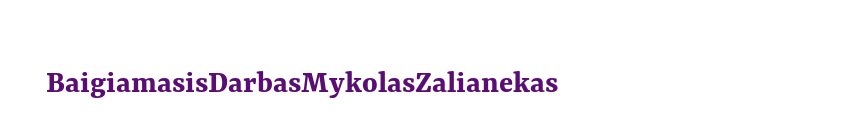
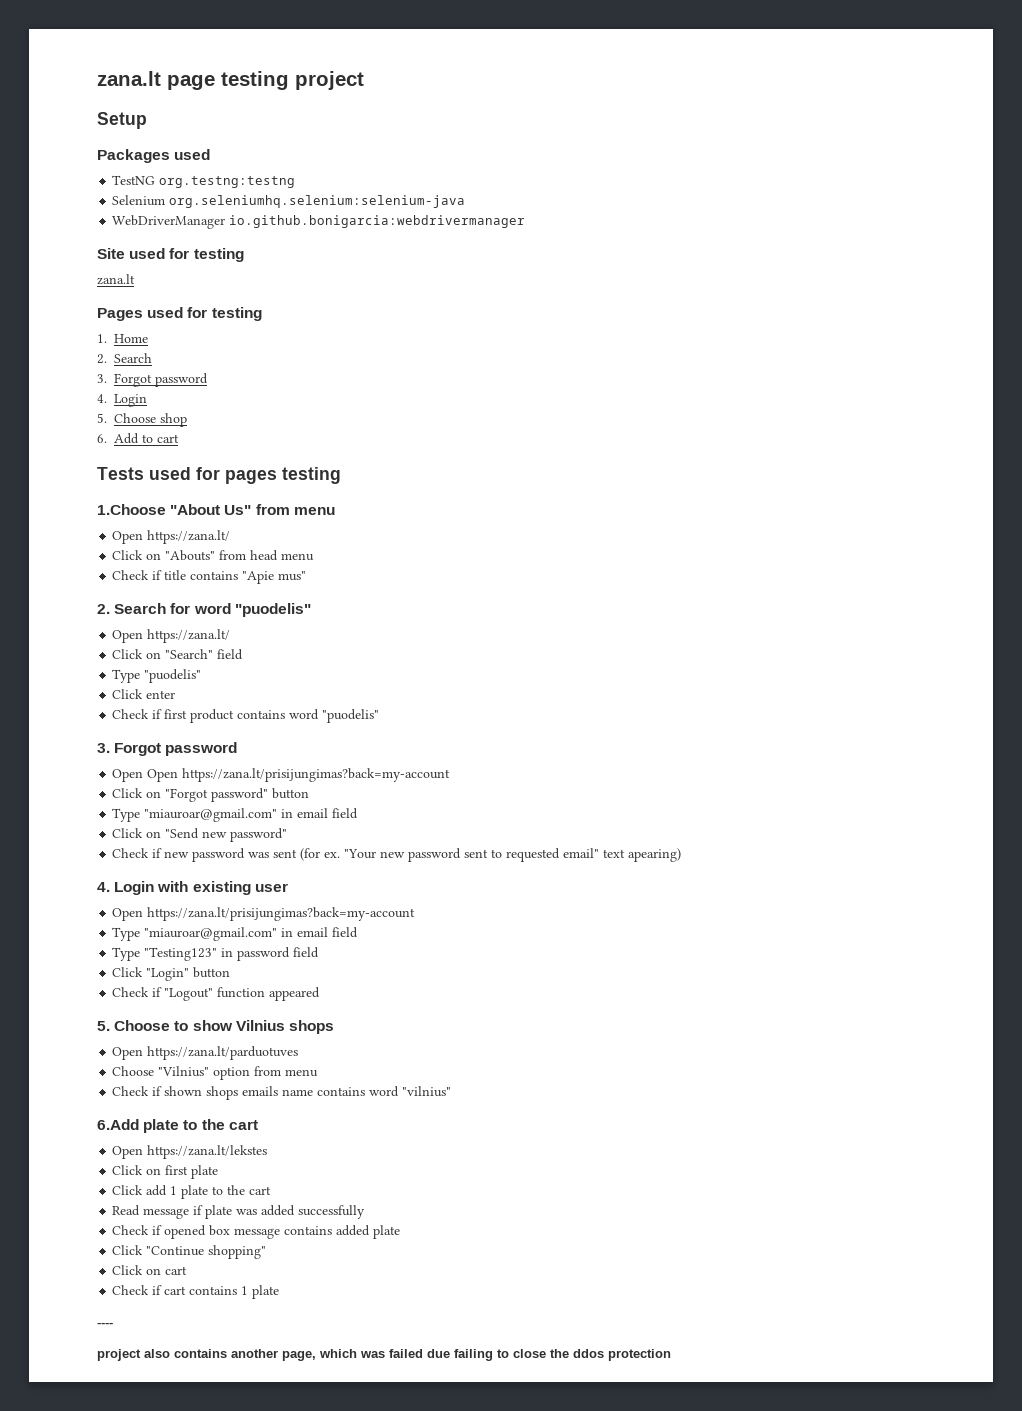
- BaigiamasisDarbasMykolasZalianekas
+ zana.lt page testing project
+ Setup
+ Packages used
+ TestNG org.testng:testng
+ Selenium org.seleniumhq.selenium:selenium-java
+ WebDriverManager io.github.bonigarcia:webdrivermanager
+ Site used for testing
+ zana.lt
+ Pages used for testing
+ 1. Home
+ 2. Search
+ 3. Forgot password
+ 4. Login
+ 5. Choose shop
+ 6. Add to cart
+ Tests used for pages testing
+ 1.Choose "About Us" from menu
+ Open https://zana.lt/
+ Click on "Abouts" from head menu
+ Check if title contains "Apie mus"
+ 2. Search for word "puodelis"
+ Open https://zana.lt/
+ Click on "Search" field
+ Type "puodelis"
+ Click enter
+ Check if first product contains word "puodelis"
+ 3. Forgot password
+ Open Open https://zana.lt/prisijungimas?back=my-account
+ Click on "Forgot password" button
+ Type "miauroar@gmail.com" in email field
+ Click on "Send new password"
+ Check if new password was sent (for ex. "Your new password sent to requested email" text apearing)
+ 4. Login with existing user
+ Open https://zana.lt/prisijungimas?back=my-account
+ Type "miauroar@gmail.com" in email field
+ Type "Testing123" in password field
+ Click "Login" button
+ Check if "Logout" function appeared
+ 5. Choose to show Vilnius shops
+ Open https://zana.lt/parduotuves
+ Choose "Vilnius" option from menu
+ Check if shown shops emails name contains word "vilnius"
+ 6.Add plate to the cart
+ Open https://zana.lt/lekstes
+ Click on first plate
+ Click add 1 plate to the cart
+ Read message if plate was added successfully
+ Check if opened box message contains added plate
+ Click "Continue shopping"
+ Click on cart
+ Check if cart contains 1 plate
+ ----
+ project also contains another page, which was failed due failing to close the ddos protection

